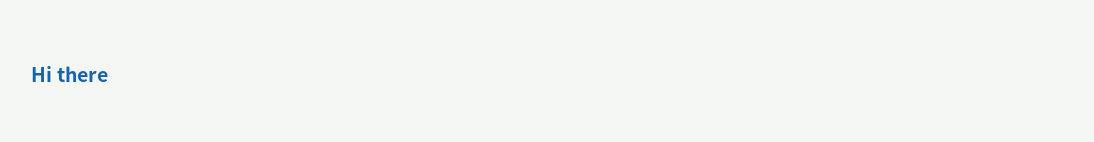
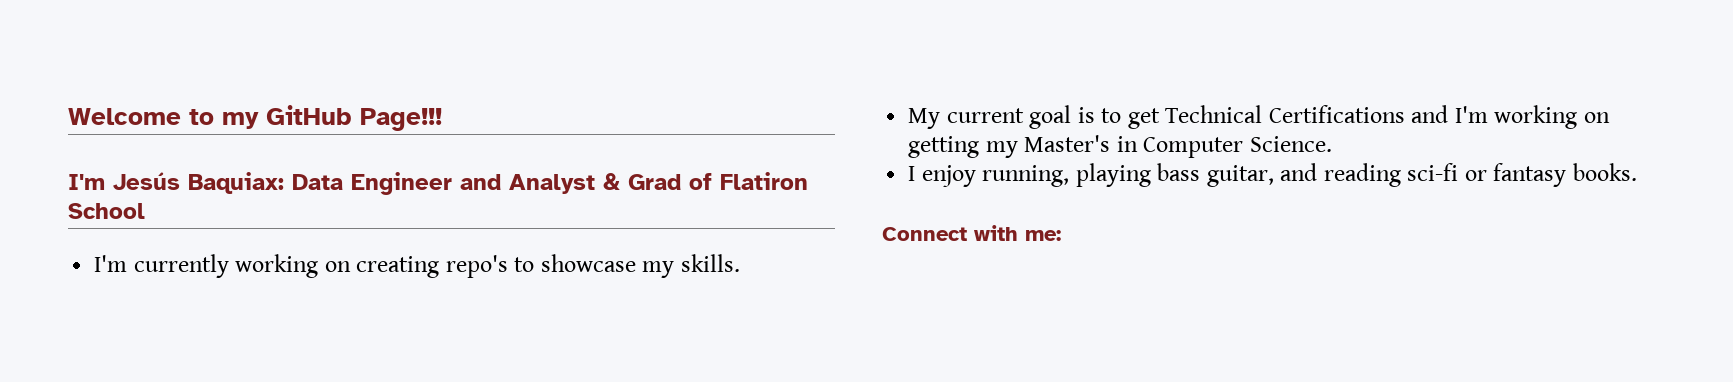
- Hi there
+ Welcome to my GitHub Page!!!
+ I'm Jesús Baquiax: Data Engineer and Analyst & Grad of Flatiron School
+ I'm currently working on creating repo's to showcase my skills.
+ My current goal is to get Technical Certifications and I'm working on getting my Master's in Computer Science.
+ I enjoy running, playing bass guitar, and reading sci-fi or fantasy books.
+ Connect with me:

